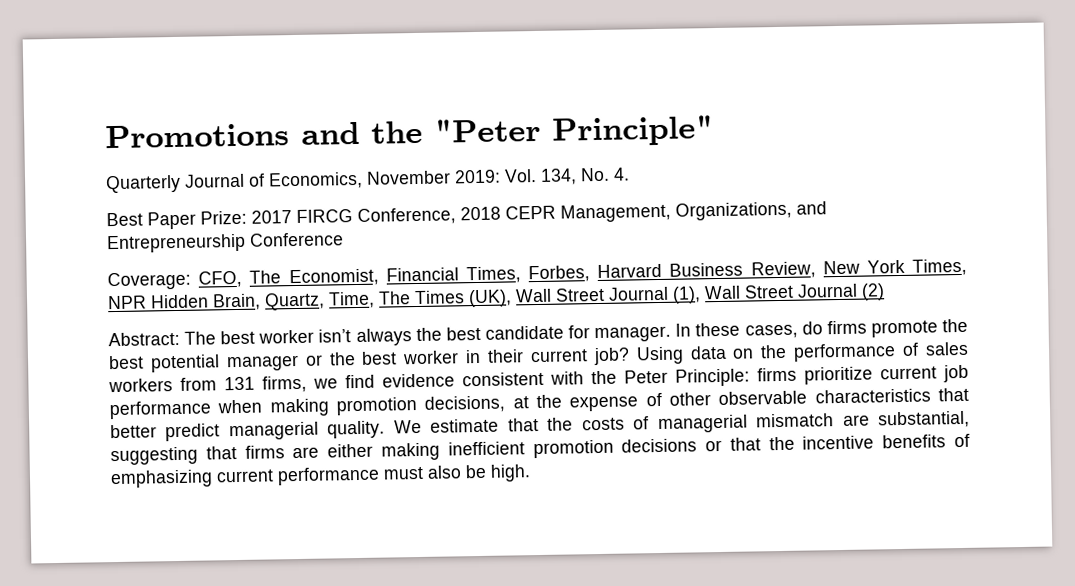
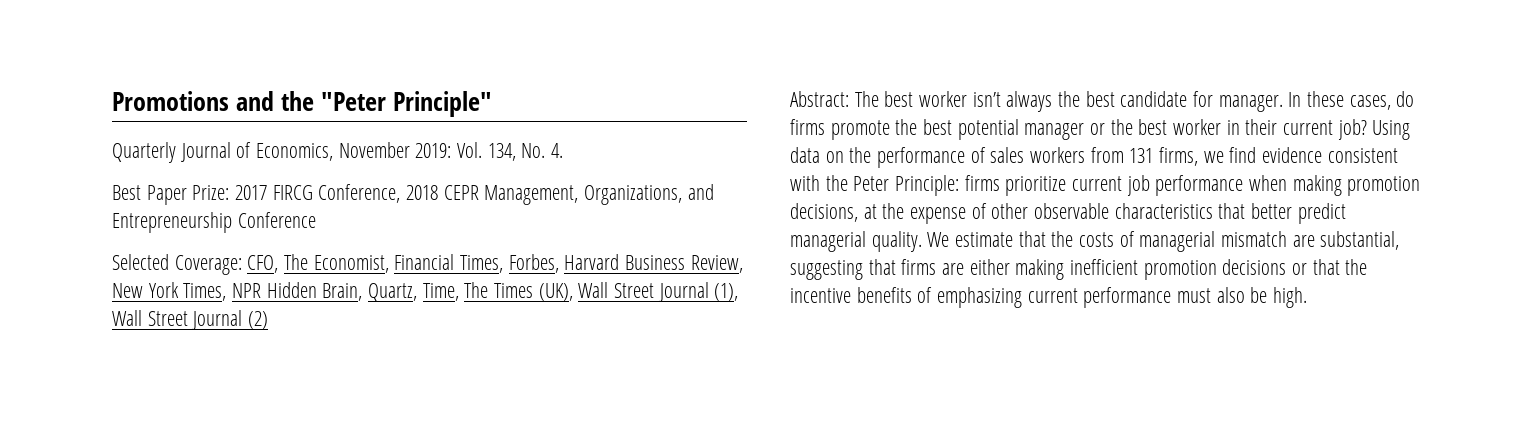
- Coverage: CFO, The Economist, Financial Times, Forbes, Harvard Business Review, New York Times, NPR Hidden Brain, Quartz, Time, The Times (UK), Wall Street Journal (1), Wall Street Journal (2)
+ Selected Coverage: CFO, The Economist, Financial Times, Forbes, Harvard Business Review, New York Times, NPR Hidden Brain, Quartz, Time, The Times (UK), Wall Street Journal (1), Wall Street Journal (2)

